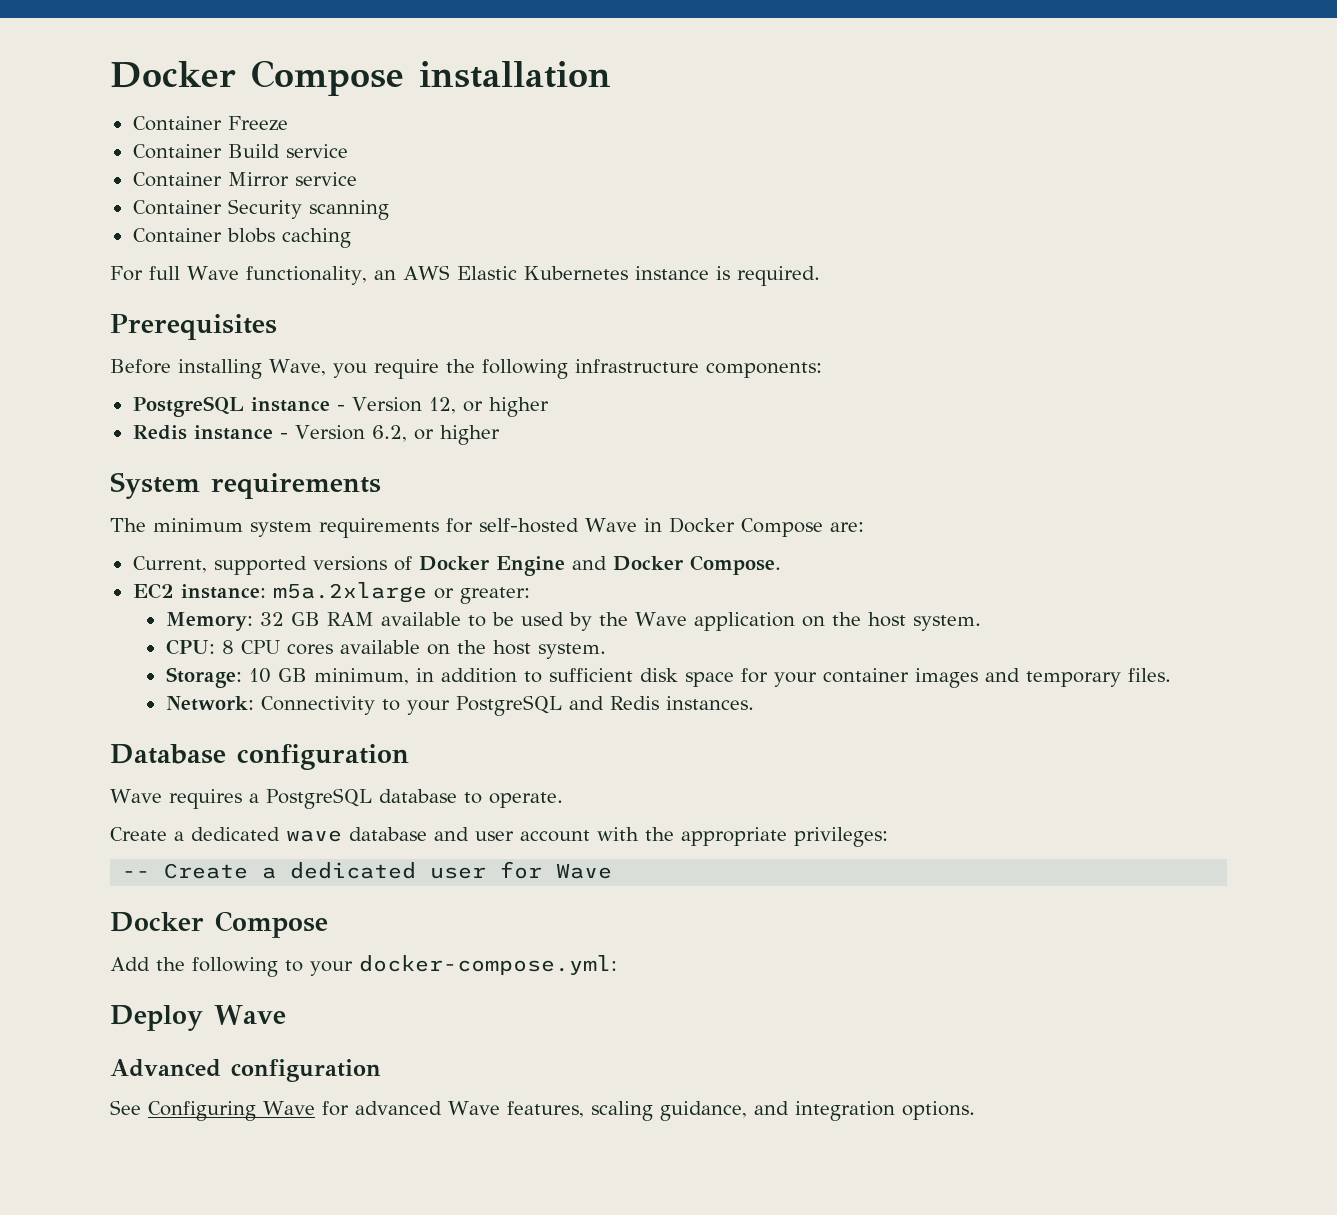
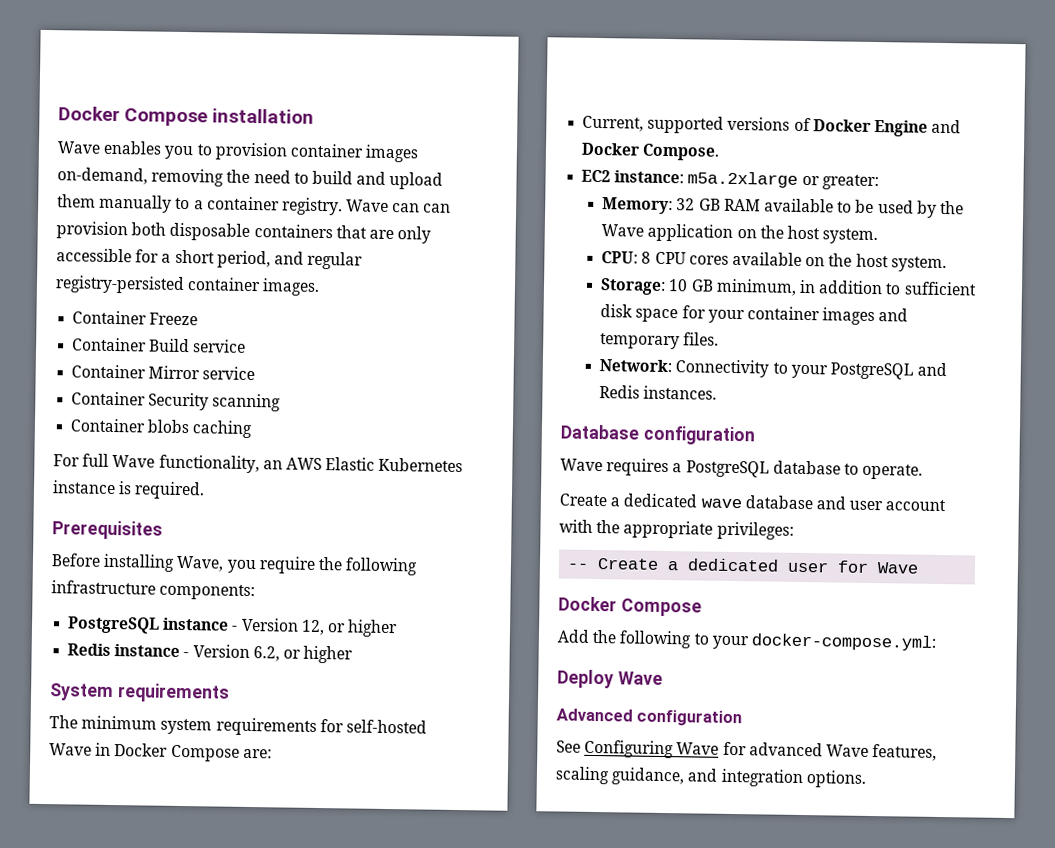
+ Wave enables you to provision container images on-demand, removing the need to build and upload them manually to a container registry. Wave can can provision both disposable containers that are only accessible for a short period, and regular registry-persisted container images.

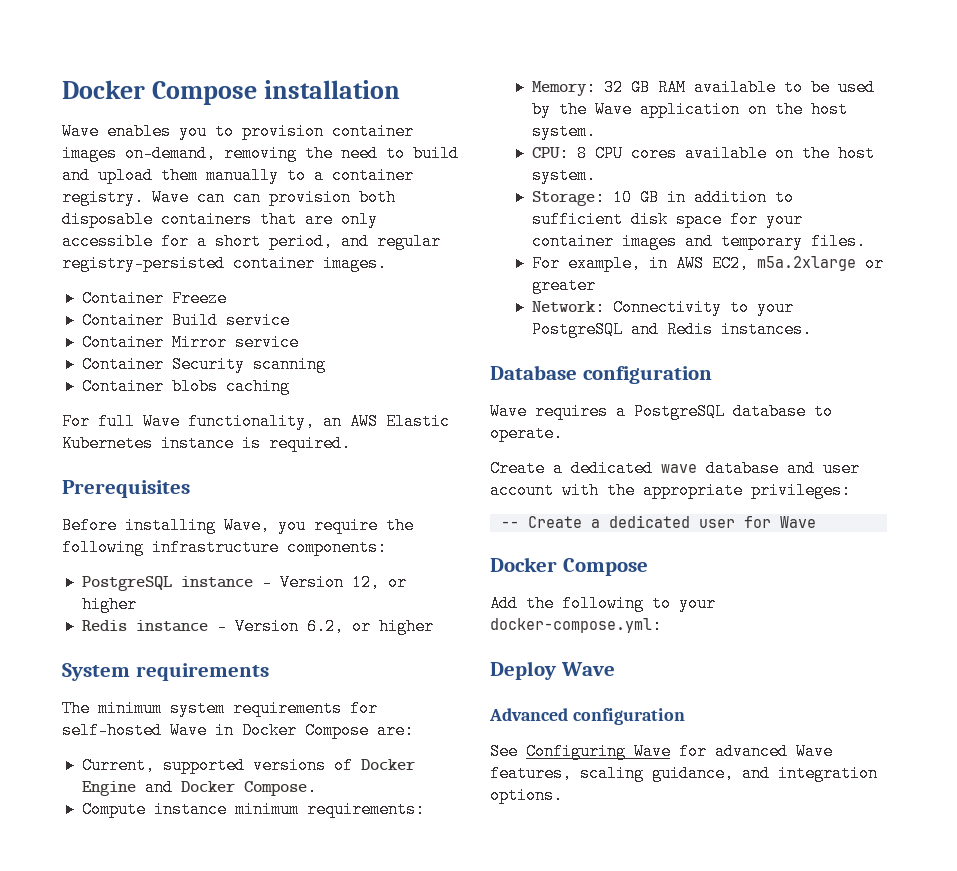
- EC2 instance: m5a.2xlarge or greater:
+ Compute instance minimum requirements:
- Storage: 10 GB minimum, in addition to sufficient disk space for your container images and temporary files.
+ Storage: 10 GB in addition to sufficient disk space for your container images and temporary files.
+ For example, in AWS EC2, m5a.2xlarge or greater

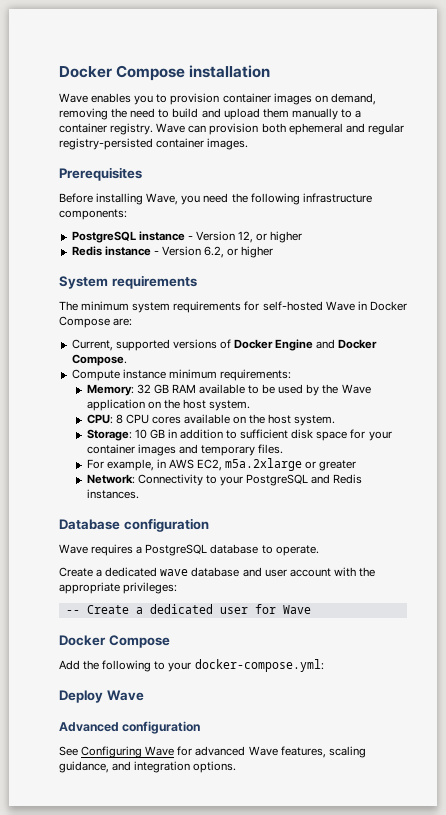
- Wave enables you to provision container images on-demand, removing the need to build and upload them manually to a container registry.
+ Wave enables you to provision container images on demand, removing the need to build and upload them manually to a container registry.
- Wave can can provision both disposable containers that are only accessible for a short period, and regular registry-persisted container images.
+ Wave can provision both ephemeral and regular registry-persisted container images.
- Container Freeze
- Container Build service
- Container Mirror service
- Container Security scanning
- Container blobs caching
- For full Wave functionality, an AWS Elastic Kubernetes instance is required.
- Before installing Wave, you require the following infrastructure components:
+ Before installing Wave, you need the following infrastructure components:

